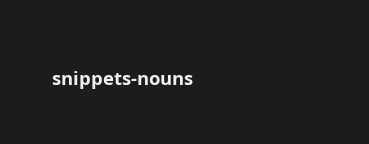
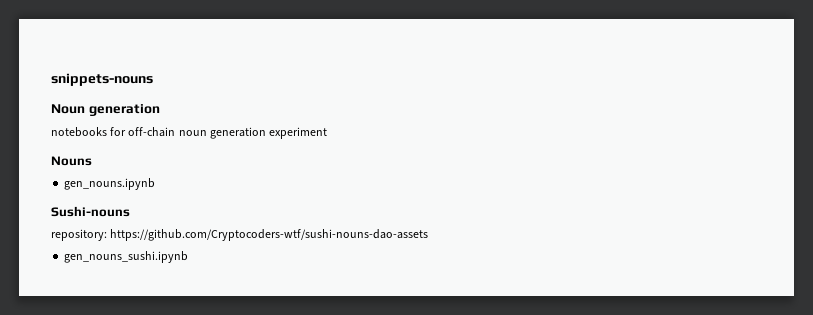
+ Noun generation
+ notebooks for off-chain noun generation experiment
+ Nouns
+ gen_nouns.ipynb
+ Sushi-nouns
+ repository: https://github.com/Cryptocoders-wtf/sushi-nouns-dao-assets
+ gen_nouns_sushi.ipynb

